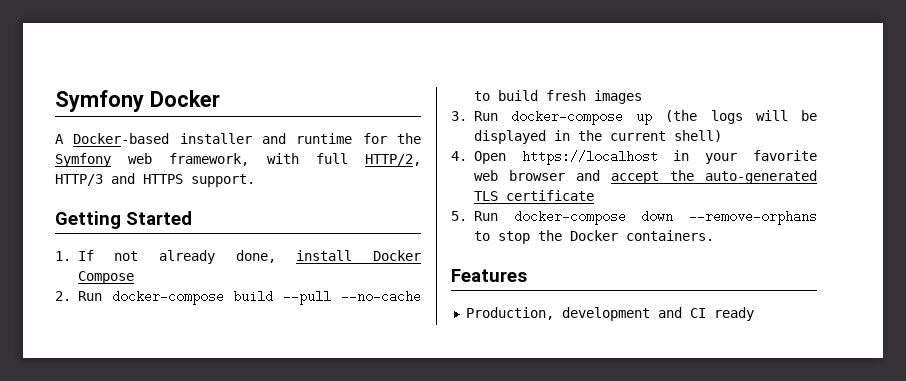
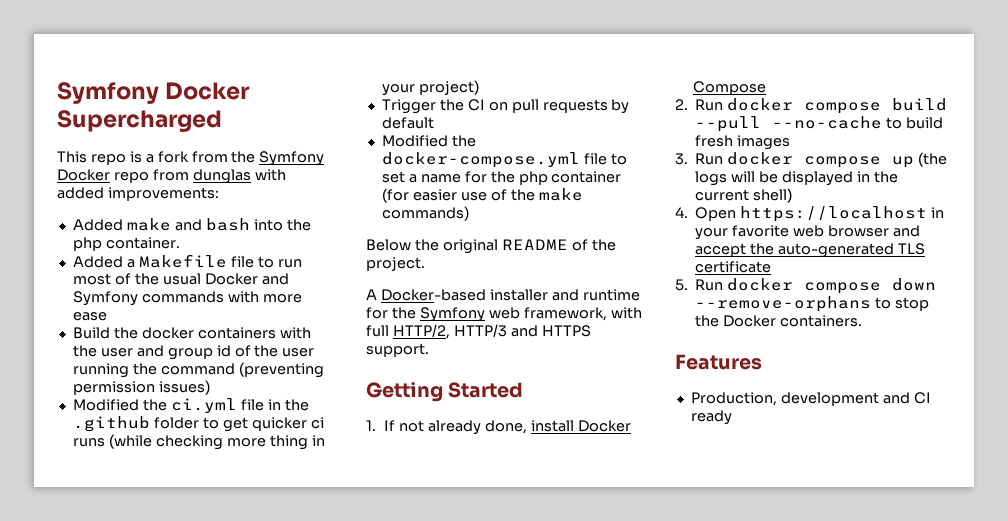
- Symfony Docker
+ Symfony Docker Supercharged
+ This repo is a fork from the Symfony Docker repo from dunglas with added improvements:
+ Added make and bash into the php container.
+ Added a Makefile file to run most of the usual Docker and Symfony commands with more ease
+ Build the docker containers with the user and group id of the user running the command (preventing permission issues)
+ Modified the ci.yml file in the .github folder to get quicker ci runs (while checking more thing in your project)
+ Trigger the CI on pull requests by default
+ Modified the docker-compose.yml file to set a name for the php container (for easier use of the make commands)
+ Below the original README of the project.
- 2. Run docker-compose build --pull --no-cache to build fresh images
+ 2. Run docker compose build --pull --no-cache to build fresh images
- 3. Run docker-compose up (the logs will be displayed in the current shell)
+ 3. Run docker compose up (the logs will be displayed in the current shell)
- 5. Run docker-compose down --remove-orphans to stop the Docker containers.
+ 5. Run docker compose down --remove-orphans to stop the Docker containers.

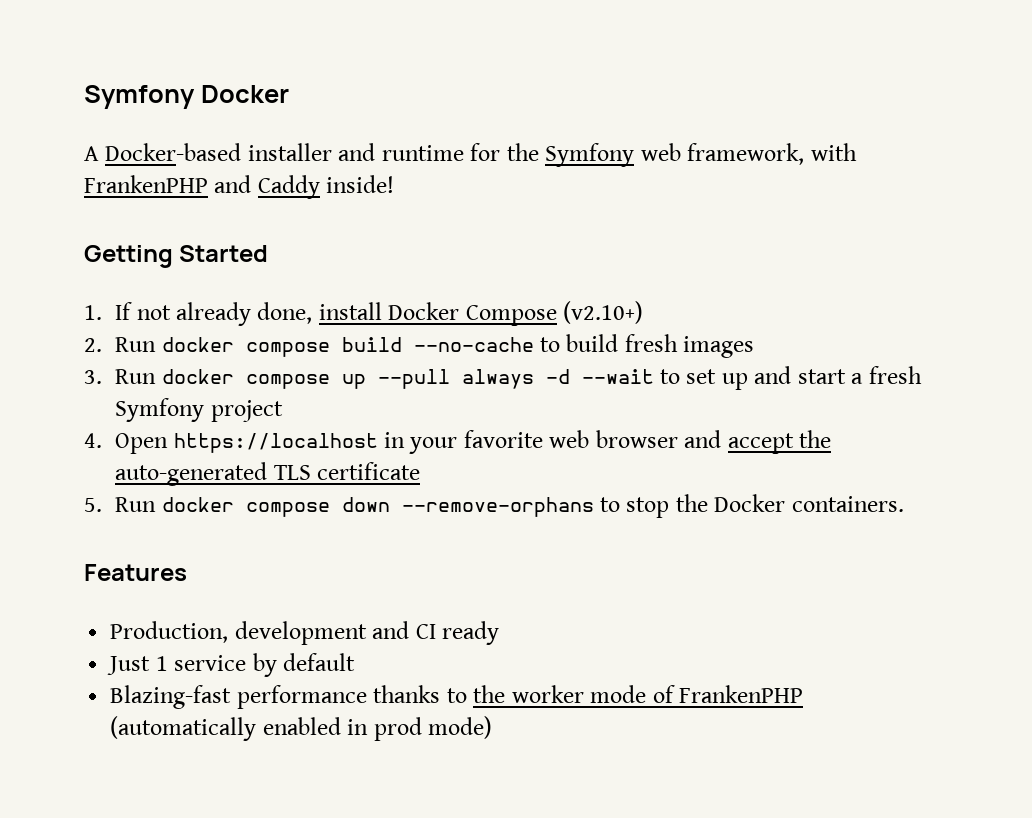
- Symfony Docker Supercharged
- This repo is a fork from the Symfony Docker repo from dunglas with added improvements:
- Added make and bash into the php container.
- Added a Makefile file to run most of the usual Docker and Symfony commands with more ease
- Build the docker containers with the user and group id of the user running the command (preventing permission issues)
- Modified the ci.yml file in the .github folder to get quicker ci runs (while checking more thing in your project)
- Trigger the CI on pull requests by default
- Modified the docker-compose.yml file to set a name for the php container (for easier use of the make commands)
- Below the original README of the project.
+ Symfony Docker
- A Docker-based installer and runtime for the Symfony web framework, with full HTTP/2, HTTP/3 and HTTPS support.
+ A Docker-based installer and runtime for the Symfony web framework, with FrankenPHP and Caddy inside!
- 1. If not already done, install Docker Compose
+ 1. If not already done, install Docker Compose (v2.10+)
- 2. Run docker compose build --pull --no-cache to build fresh images
+ 2. Run docker compose build --no-cache to build fresh images
- 3. Run docker compose up (the logs will be displayed in the current shell)
+ 3. Run docker compose up --pull always -d --wait to set up and start a fresh Symfony project
+ Just 1 service by default
+ Blazing-fast performance thanks to the worker mode of FrankenPHP (automatically enabled in prod mode)

